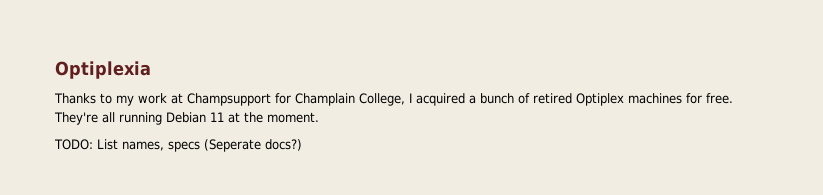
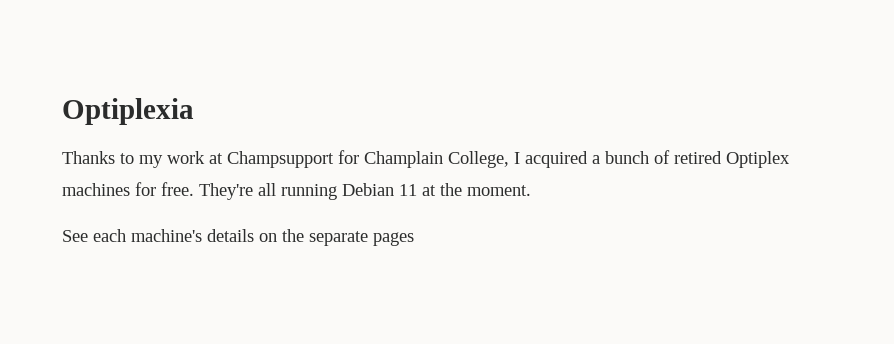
- TODO: List names, specs (Seperate docs?)
+ See each machine's details on the separate pages

